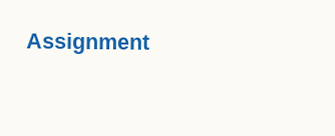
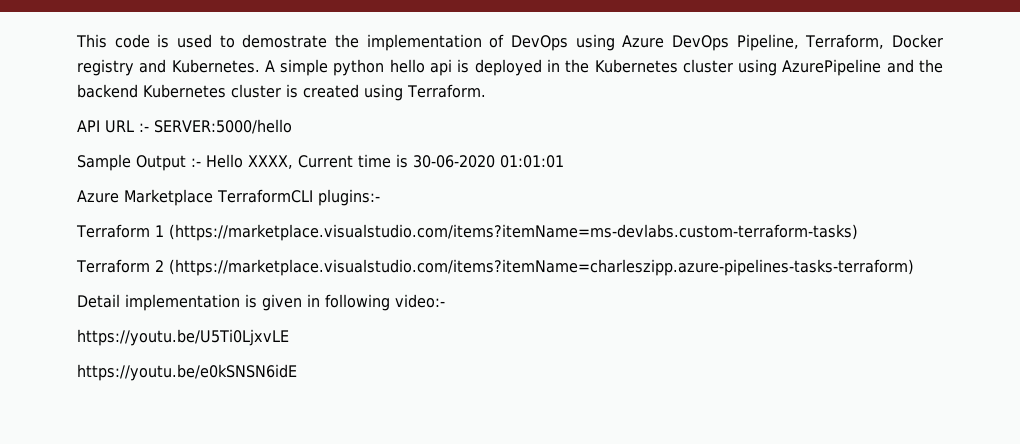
- Assignment
+ This code is used to demostrate the implementation of DevOps using Azure DevOps Pipeline, Terraform, Docker registry and Kubernetes. A simple python hello api is deployed in the Kubernetes cluster using AzurePipeline and the backend Kubernetes cluster is created using Terraform.
+ API URL :- SERVER:5000/hello
+ Sample Output :- Hello XXXX, Current time is 30-06-2020 01:01:01
+ Azure Marketplace TerraformCLI plugins:-
+ Terraform 1 (https://marketplace.visualstudio.com/items?itemName=ms-devlabs.custom-terraform-tasks)
+ Terraform 2 (https://marketplace.visualstudio.com/items?itemName=charleszipp.azure-pipelines-tasks-terraform)
+ Detail implementation is given in following video:-
+ https://youtu.be/U5Ti0LjxvLE
+ https://youtu.be/e0kSNSN6idE

